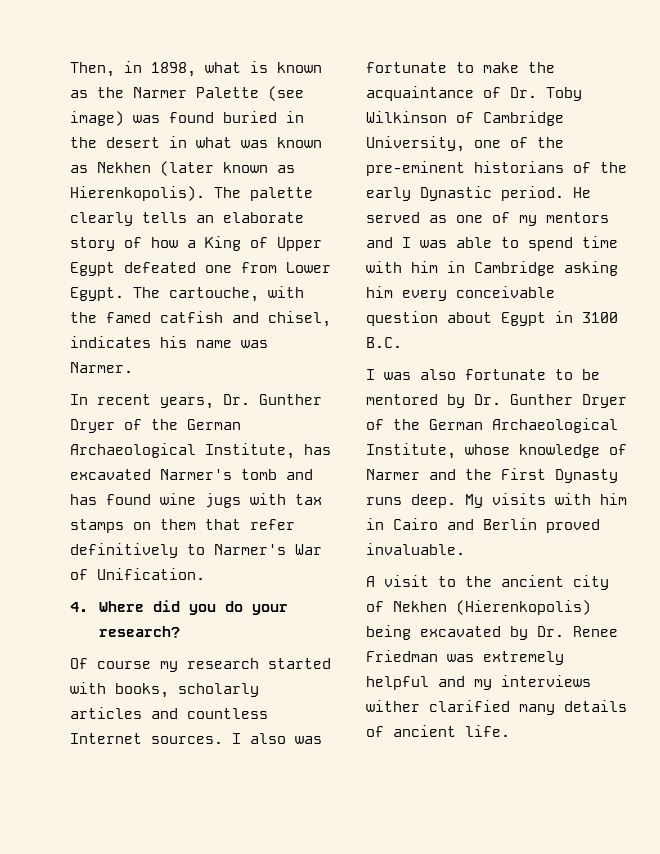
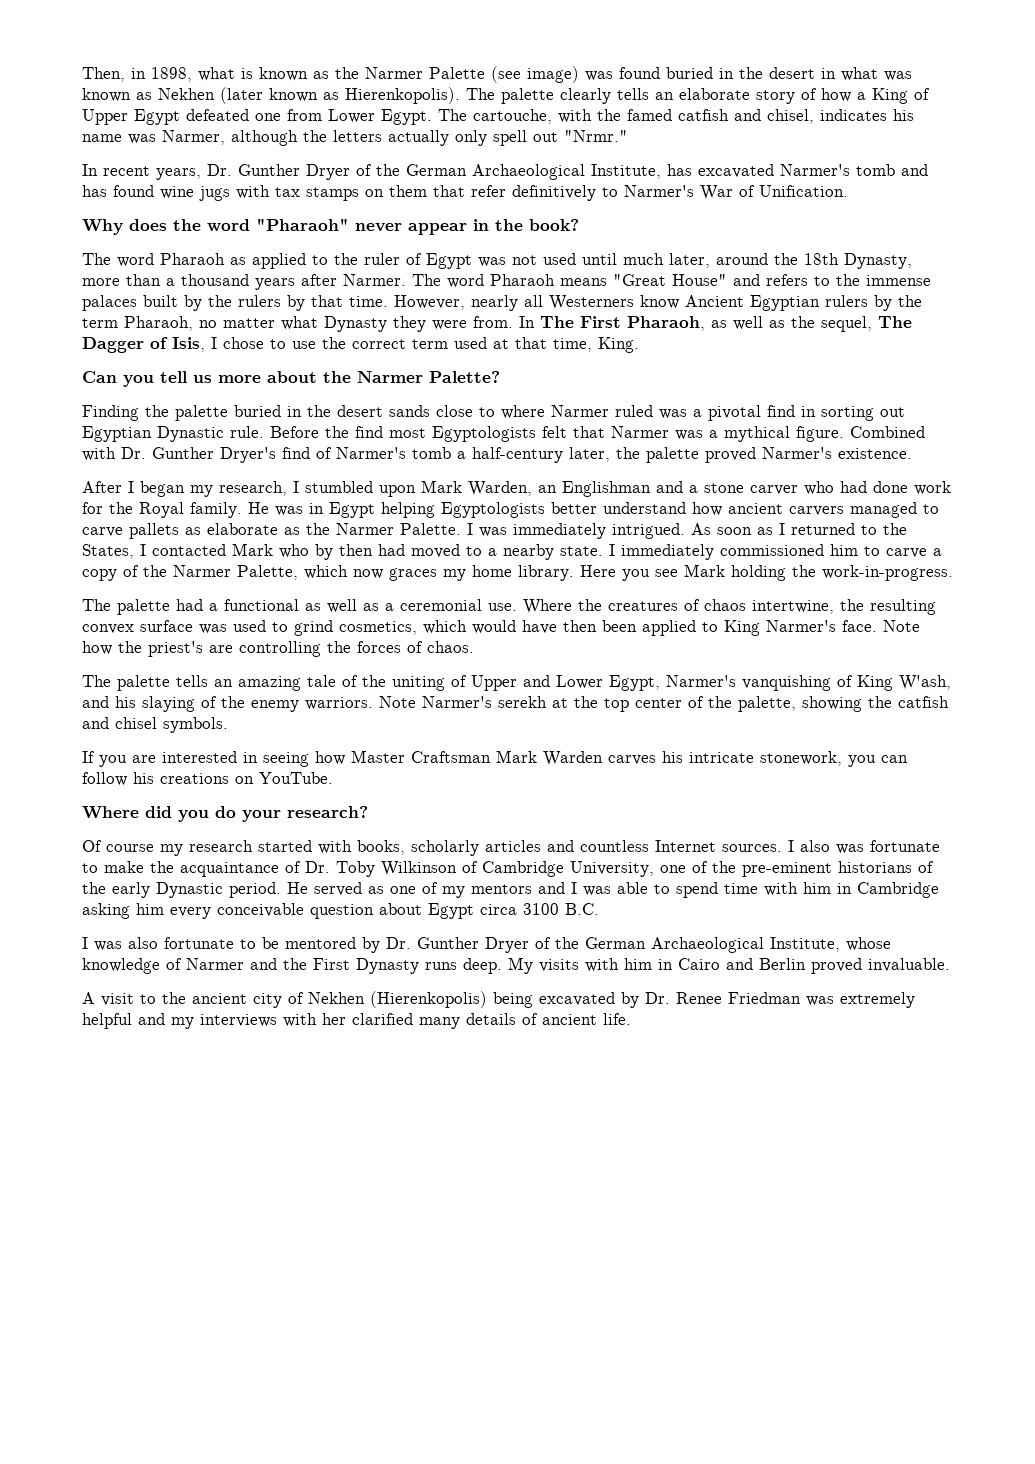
- The cartouche, with the famed catfish and chisel, indicates his name was Narmer.
+ The cartouche, with the famed catfish and chisel, indicates his name was Narmer, although the letters actually only spell out "Nrmr."
- 4. Where did you do your research?
+ Why does the word "Pharaoh" never appear in the book?
+ The word Pharaoh as applied to the ruler of Egypt was not used until much later, around the 18th Dynasty, more than a thousand years after Narmer. The word Pharaoh means "Great House" and refers to the immense palaces built by the rulers by that time. However, nearly all Westerners know Ancient Egyptian rulers by the term Pharaoh, no matter what Dynasty they were from. In The First Pharaoh, as well as the sequel, The Dagger of Isis, I chose to use the correct term used at that time, King.
+ Can you tell us more about the Narmer Palette?
+ Finding the palette buried in the desert sands close to where Narmer ruled was a pivotal find in sorting out Egyptian Dynastic rule. Before the find most Egyptologists felt that Narmer was a mythical figure. Combined with Dr. Gunther Dryer's find of Narmer's tomb a half-century later, the palette proved Narmer's existence.
+ After I began my research, I stumbled upon Mark Warden, an Englishman and a stone carver who had done work for the Royal family. He was in Egypt helping Egyptologists better understand how ancient carvers managed to carve pallets as elaborate as the Narmer Palette. I was immediately intrigued. As soon as I returned to the States, I contacted Mark who by then had moved to a nearby state. I immediately commissioned him to carve a copy of the Narmer Palette, which now graces my home library. Here you see Mark holding the work-in-progress.
+ The palette had a functional as well as a ceremonial use. Where the creatures of chaos intertwine, the resulting convex surface was used to grind cosmetics, which would have then been applied to King Narmer's face. Note how the priest's are controlling the forces of chaos.
+ The palette tells an amazing tale of the uniting of Upper and Lower Egypt, Narmer's vanquishing of King W'ash, and his slaying of the enemy warriors. Note Narmer's serekh at the top center of the palette, showing the catfish and chisel symbols.
+ If you are interested in seeing how Master Craftsman Mark Warden carves his intricate stonework, you can follow his creations on YouTube.
+ Where did you do your research?
- He served as one of my mentors and I was able to spend time with him in Cambridge asking him every conceivable question about Egypt in 3100 B.C.
+ He served as one of my mentors and I was able to spend time with him in Cambridge asking him every conceivable question about Egypt circa 3100 B.C.
- A visit to the ancient city of Nekhen (Hierenkopolis) being excavated by Dr. Renee Friedman was extremely helpful and my interviews wither clarified many details of ancient life.
+ A visit to the ancient city of Nekhen (Hierenkopolis) being excavated by Dr. Renee Friedman was extremely helpful and my interviews with her clarified many details of ancient life.

